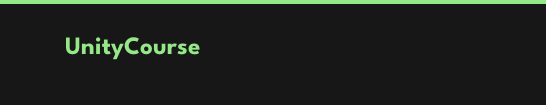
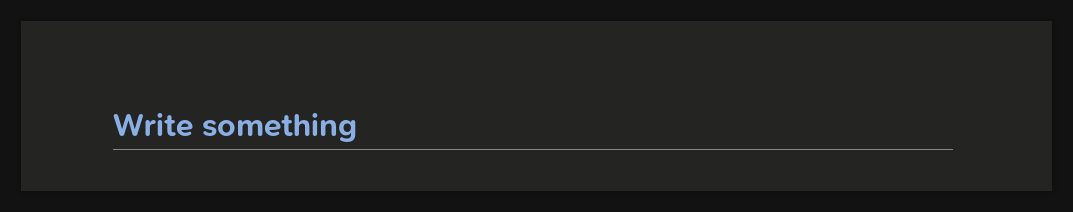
- UnityCourse
+ Write something

